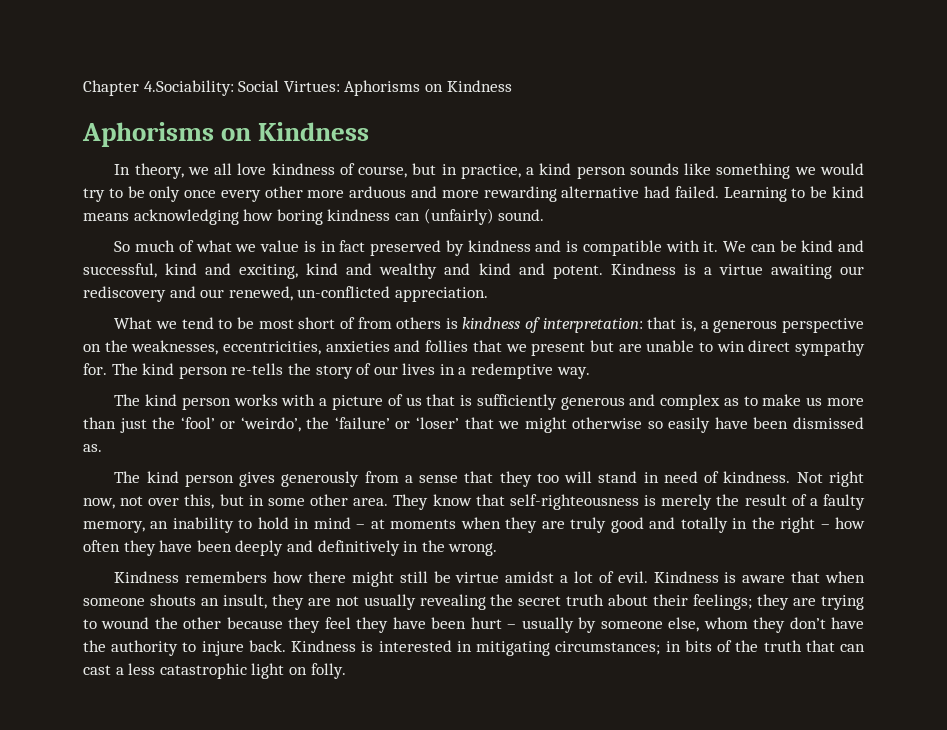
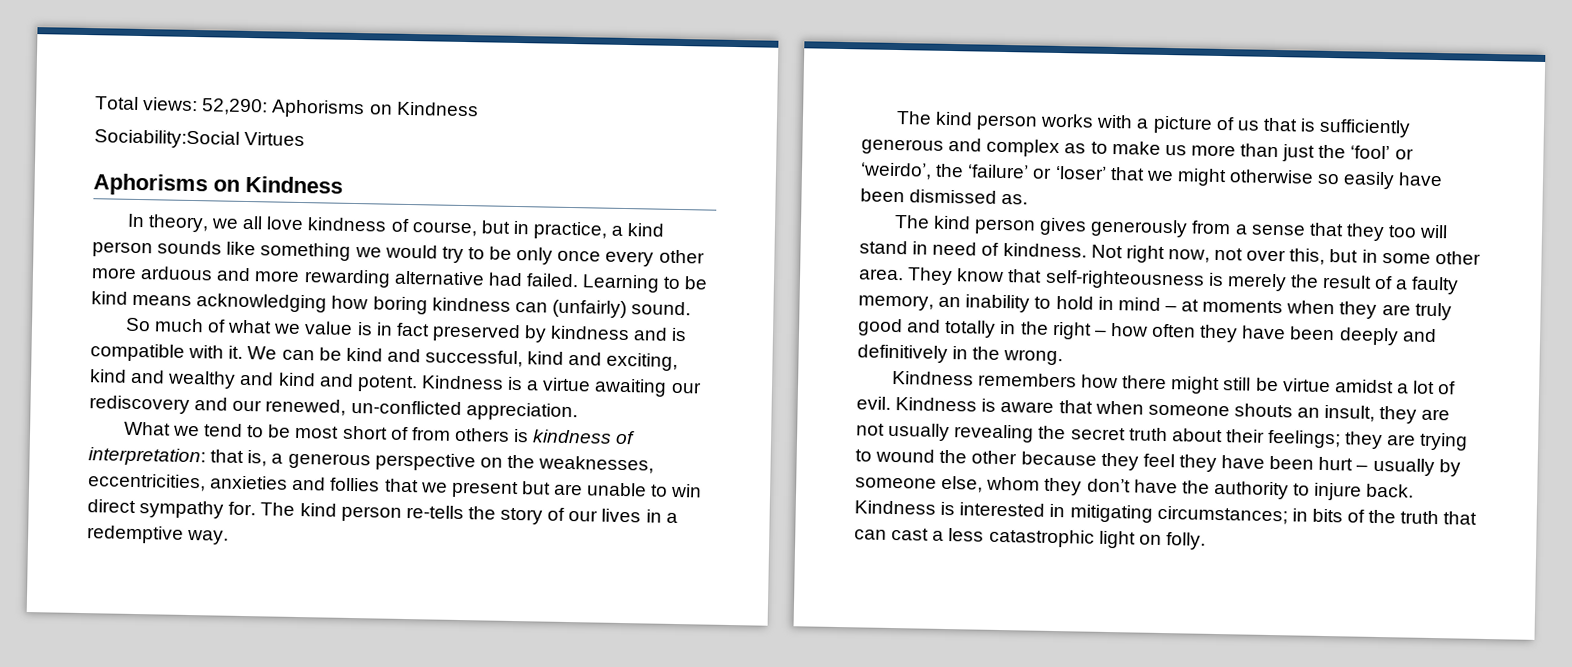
- Chapter 4.Sociability: Social Virtues: Aphorisms on Kindness
+ Total views: 52,290: Aphorisms on Kindness
+ Sociability:Social Virtues

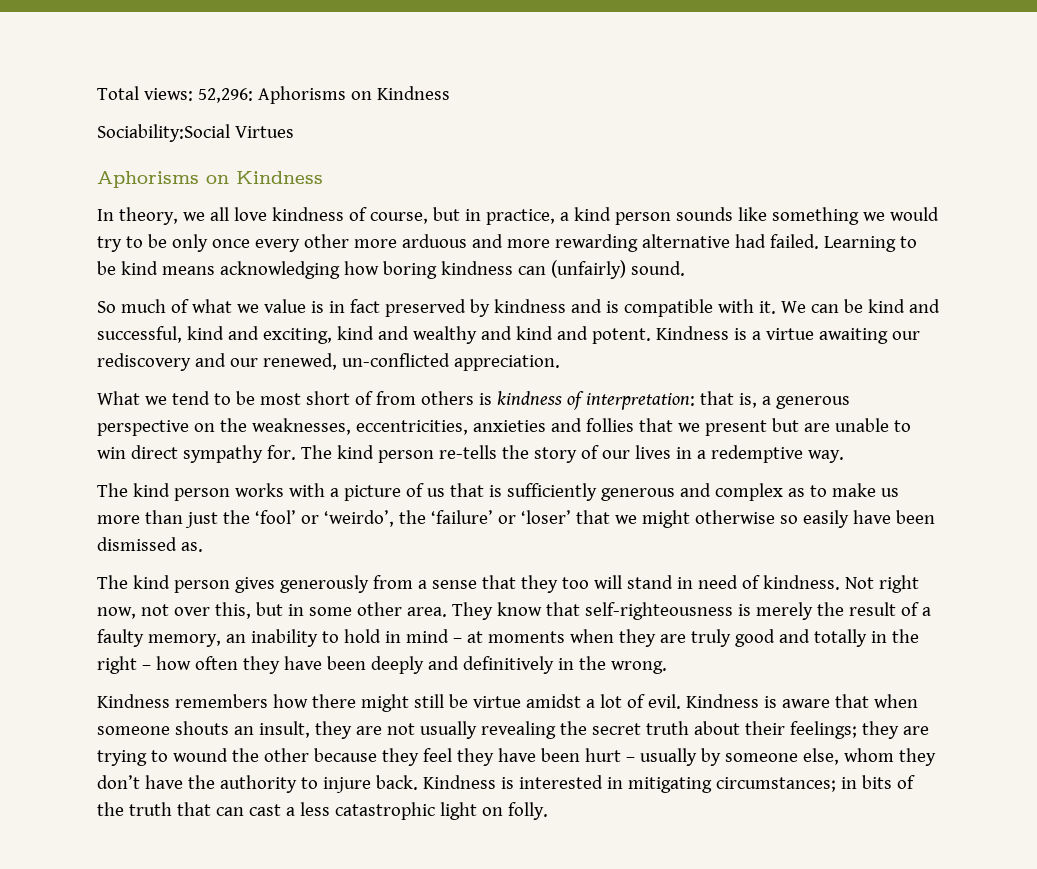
- Total views: 52,290: Aphorisms on Kindness
+ Total views: 52,296: Aphorisms on Kindness

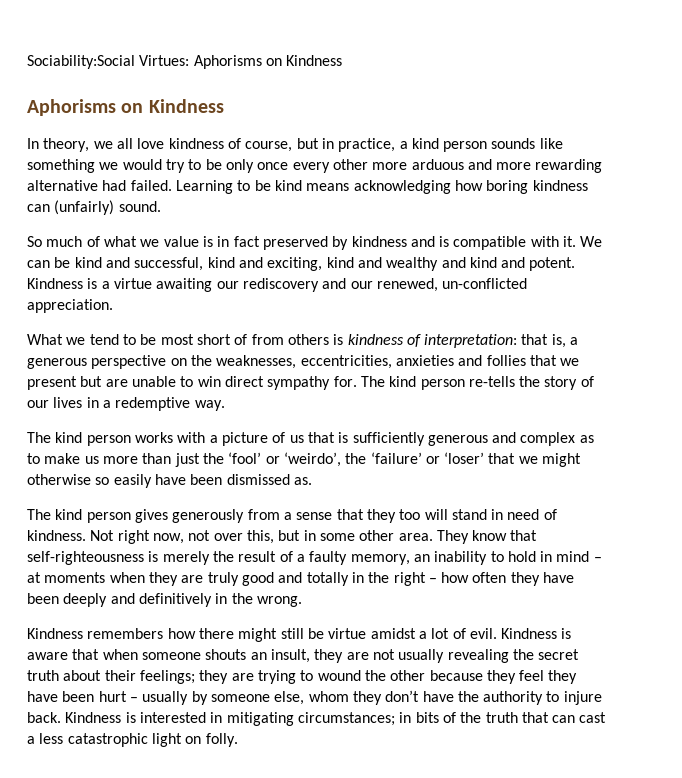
- Total views: 52,296: Aphorisms on Kindness
- Sociability:Social Virtues
+ Sociability:Social Virtues: Aphorisms on Kindness

